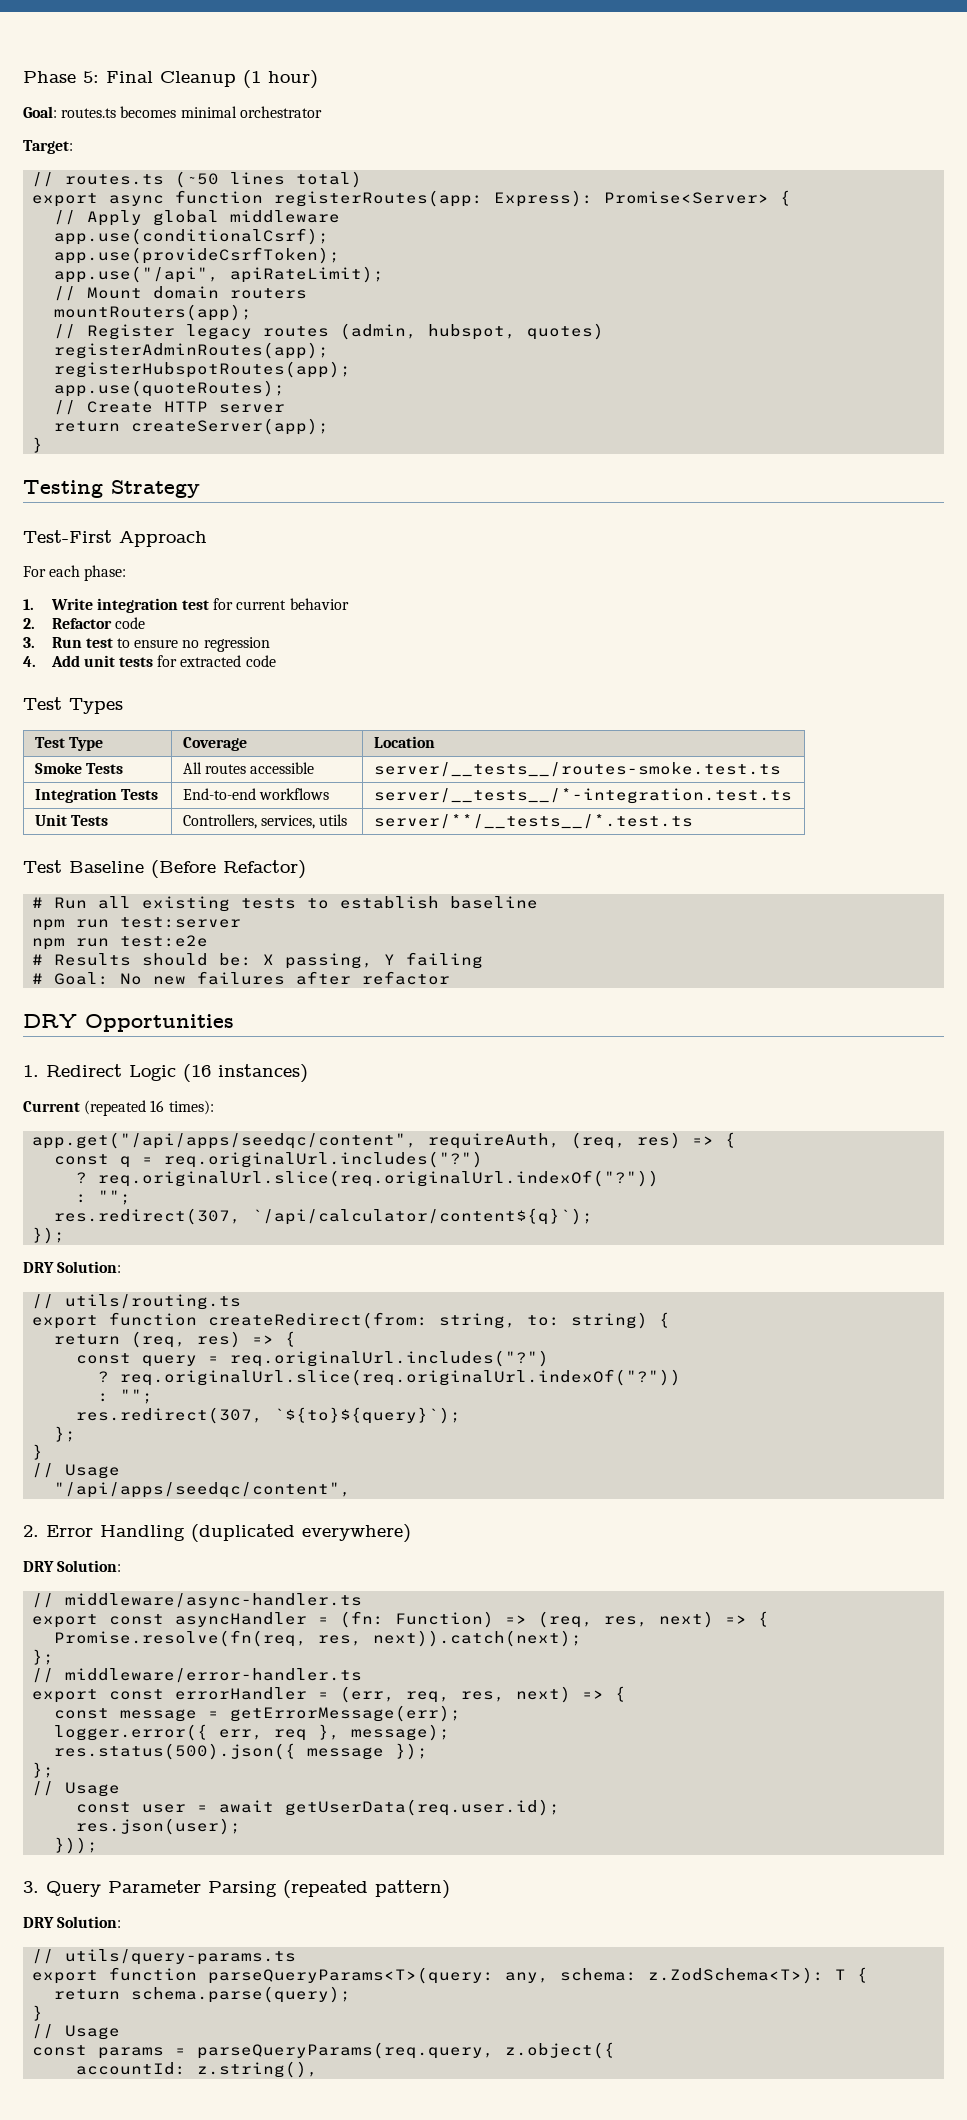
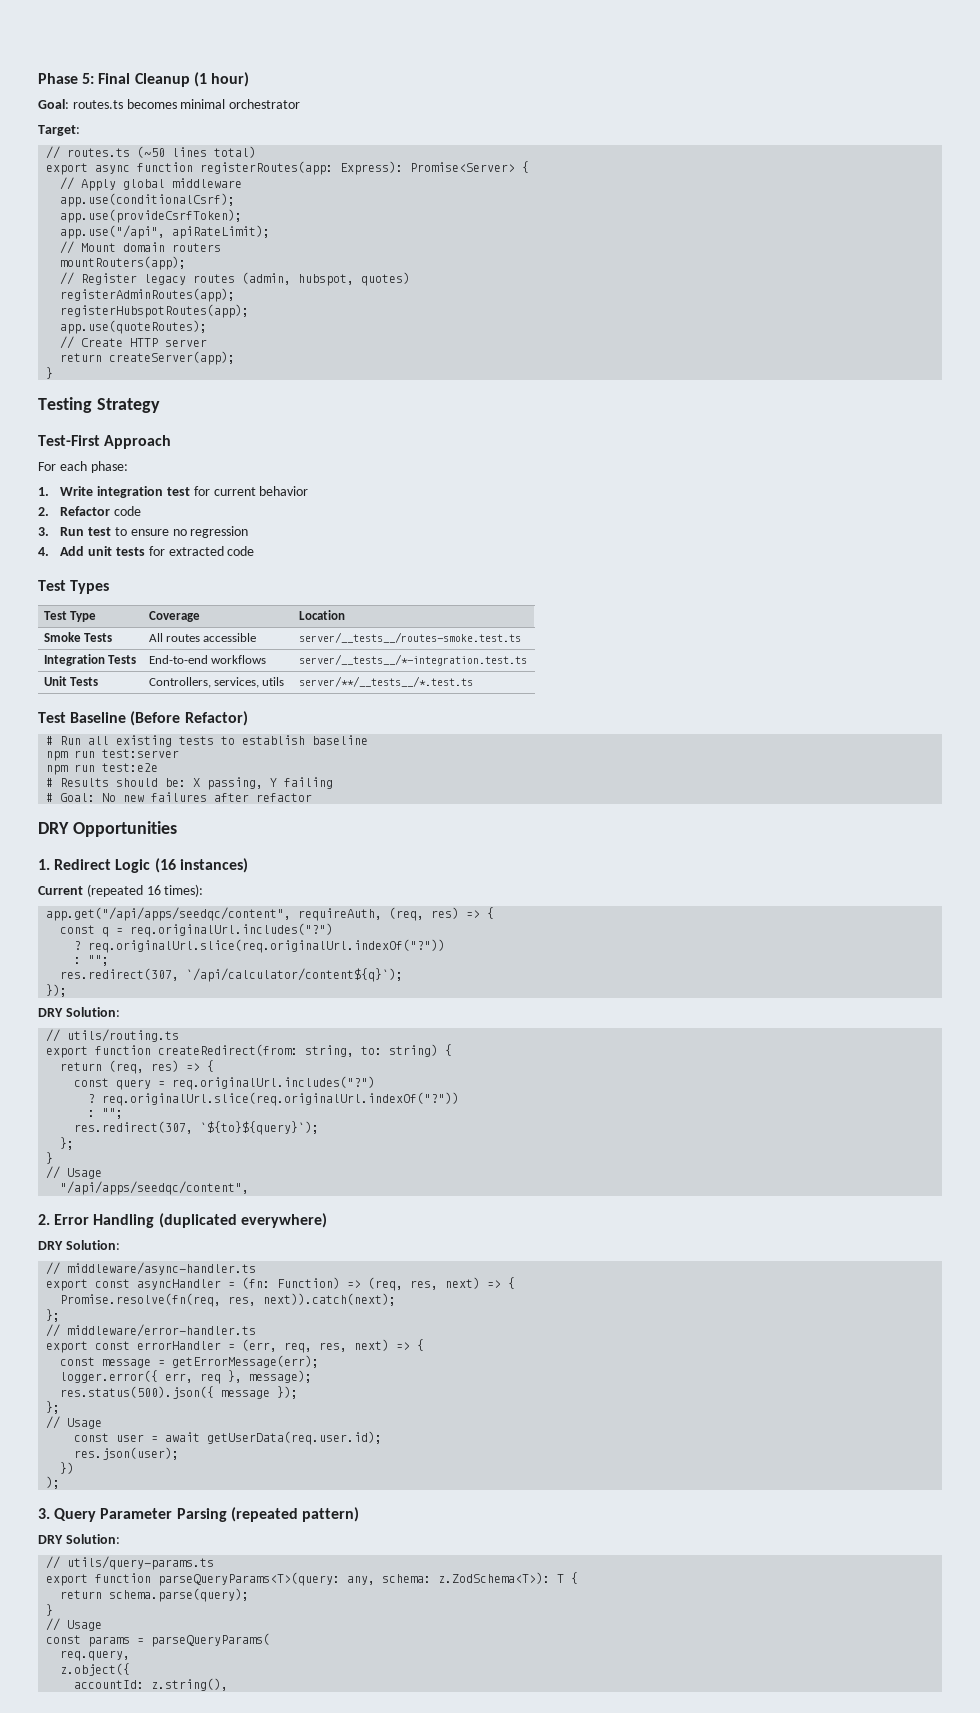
- }));
+ })
+ );
- const params = parseQueryParams(req.query, z.object({
+ const params = parseQueryParams(
+ req.query,
+ z.object({

